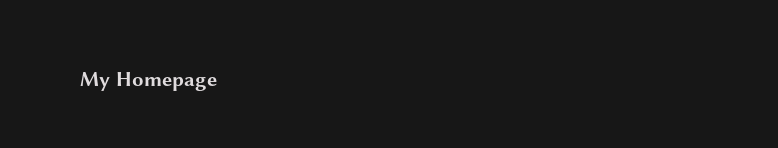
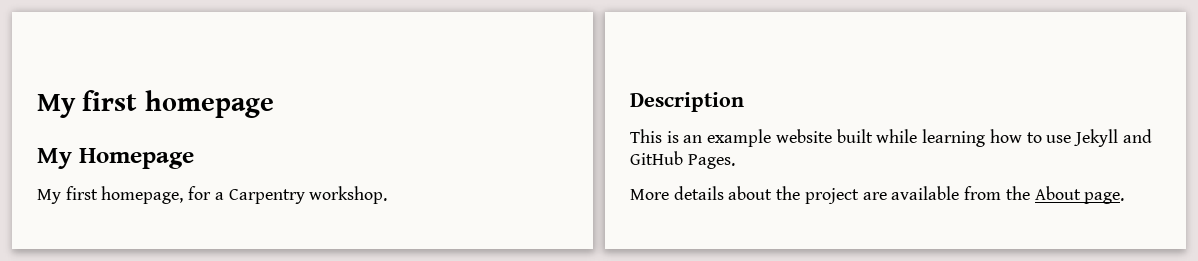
+ My first homepage
  My Homepage
+ My first homepage, for a Carpentry workshop.
+ Description
+ This is an example website built while learning how to use Jekyll and GitHub Pages.
+ More details about the project are available from the About page.

